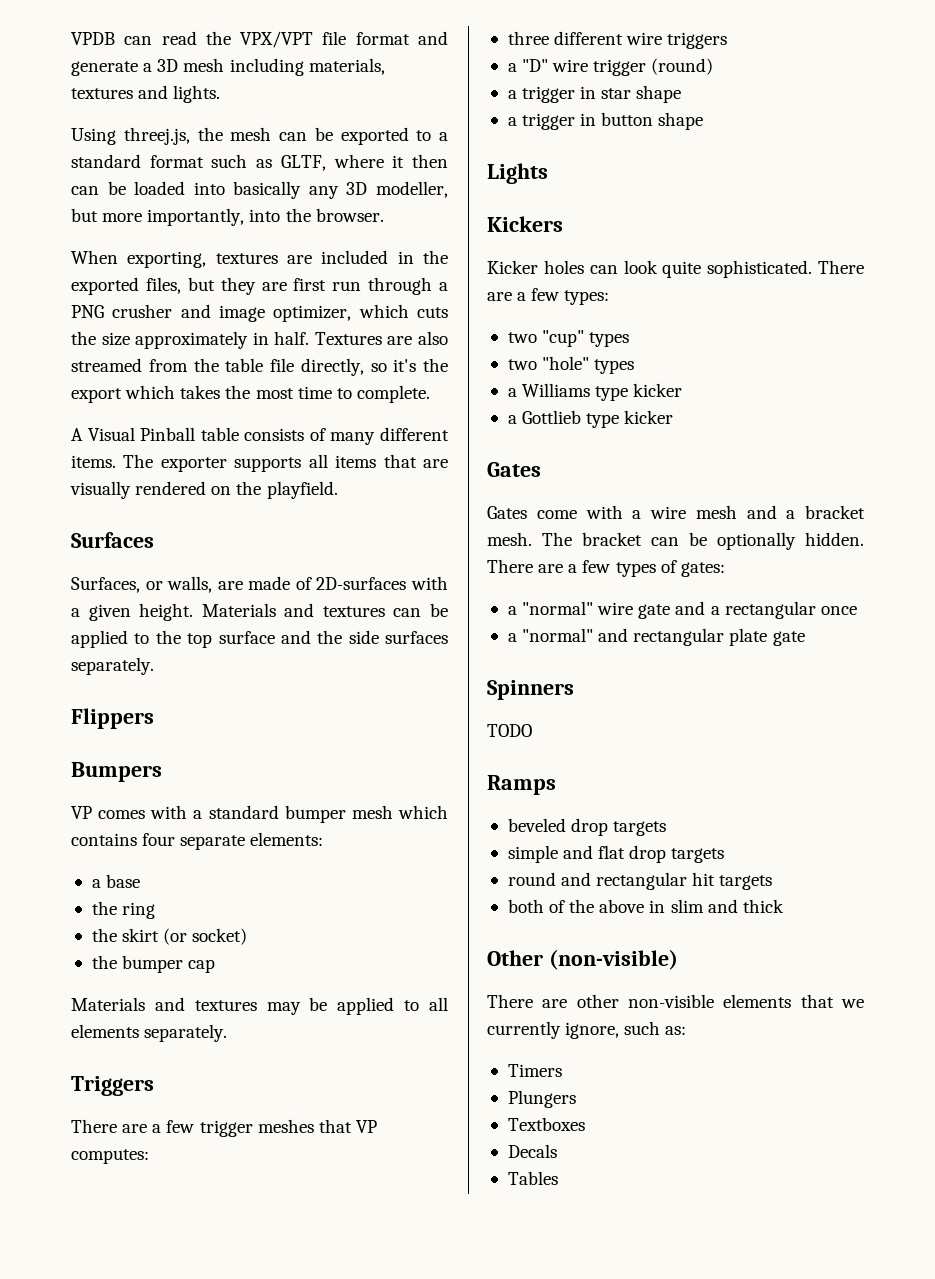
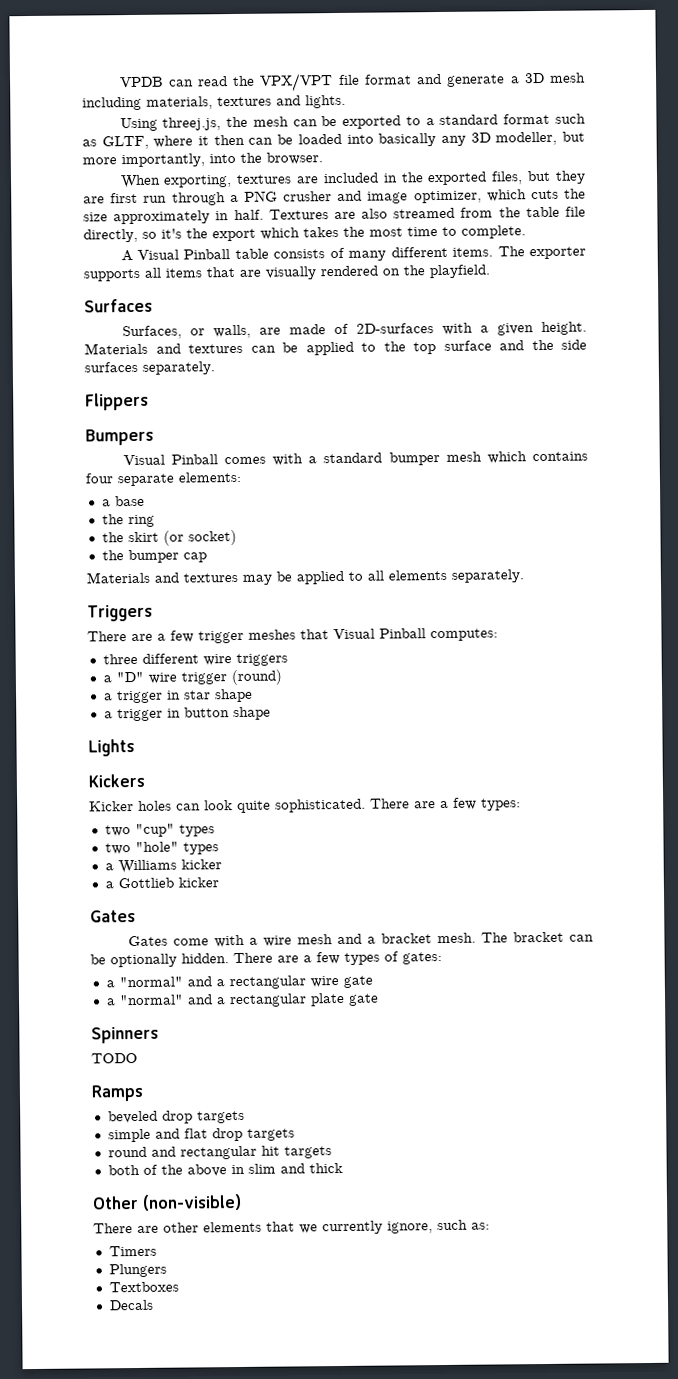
- VP comes with a standard bumper mesh which contains four separate elements:
+ Visual Pinball comes with a standard bumper mesh which contains four separate elements:
- There are a few trigger meshes that VP computes:
+ There are a few trigger meshes that Visual Pinball computes:
- a Williams type kicker
+ a Williams kicker
- a Gottlieb type kicker
+ a Gottlieb kicker
- a "normal" wire gate and a rectangular once
- a "normal" and rectangular plate gate
+ a "normal" and a rectangular wire gate
+ a "normal" and a rectangular plate gate
- There are other non-visible elements that we currently ignore, such as:
+ There are other elements that we currently ignore, such as:
- Tables

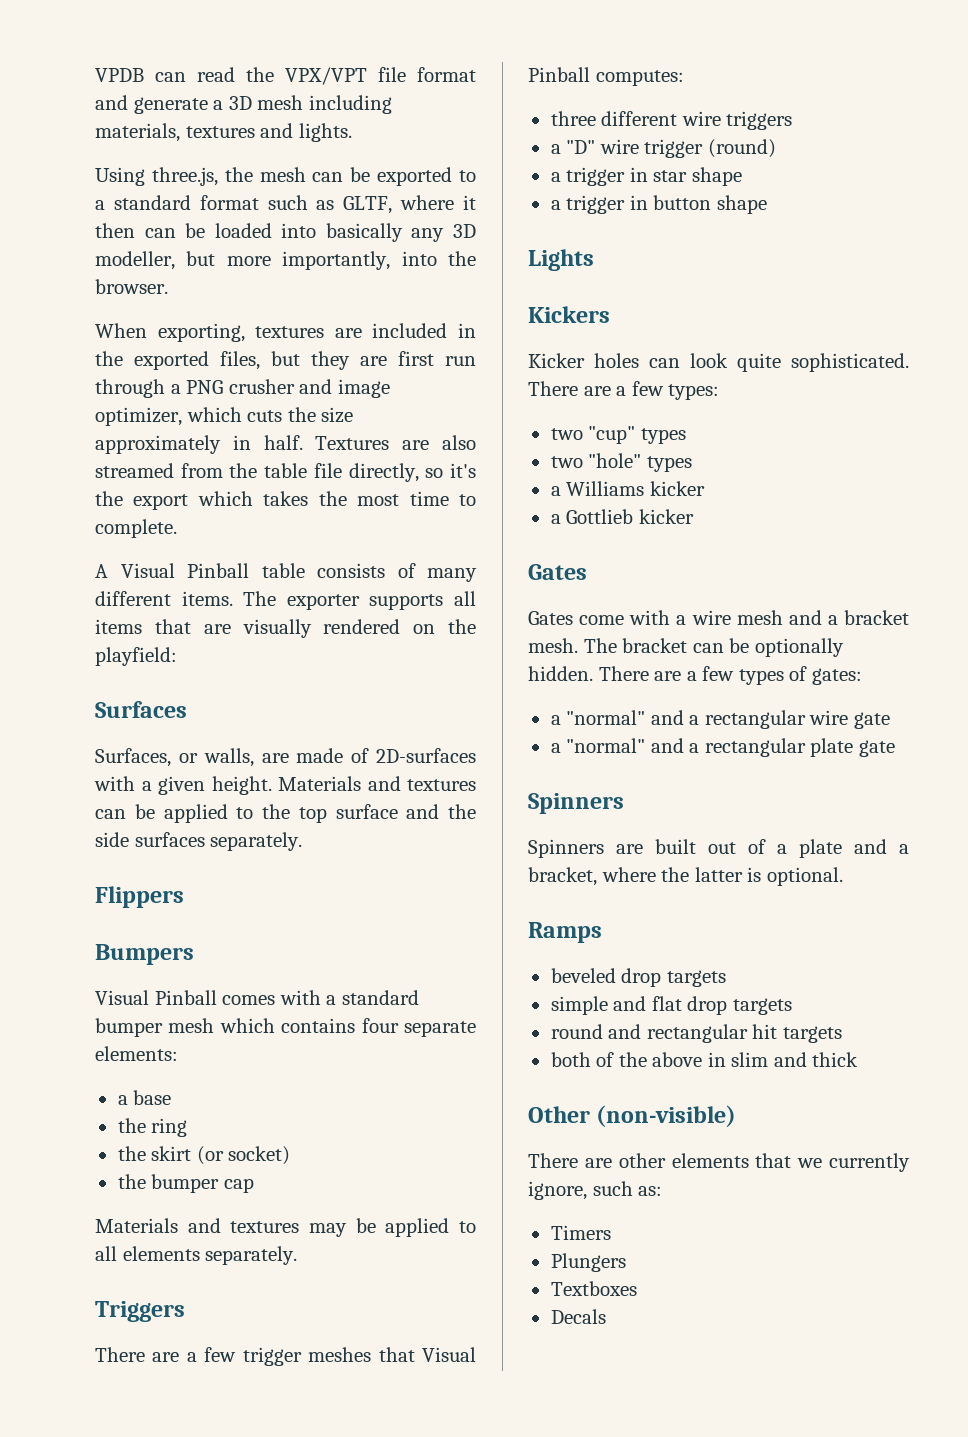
- Using threej.js, the mesh can be exported to a standard format such as GLTF, where it then can be loaded into basically any 3D modeller, but more importantly, into the browser.
+ Using three.js, the mesh can be exported to a standard format such as GLTF, where it then can be loaded into basically any 3D modeller, but more importantly, into the browser.
- The exporter supports all items that are visually rendered on the playfield.
+ The exporter supports all items that are visually rendered on the playfield:
- TODO
+ Spinners are built out of a plate and a bracket, where the latter is optional.

